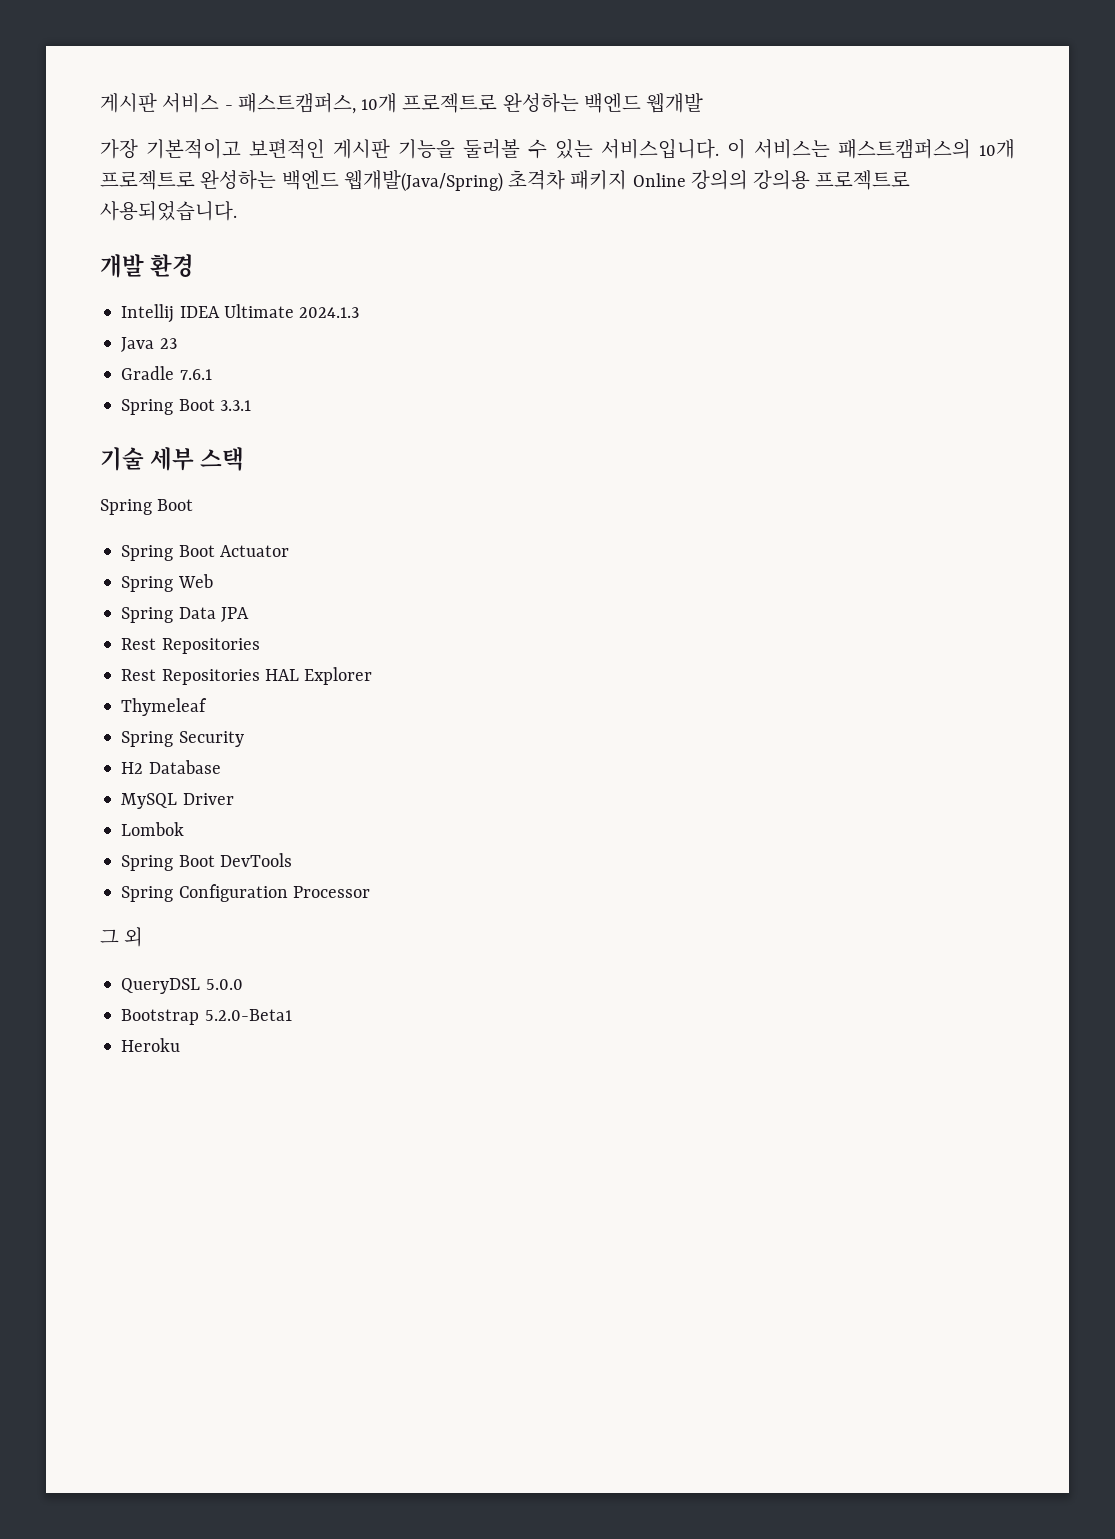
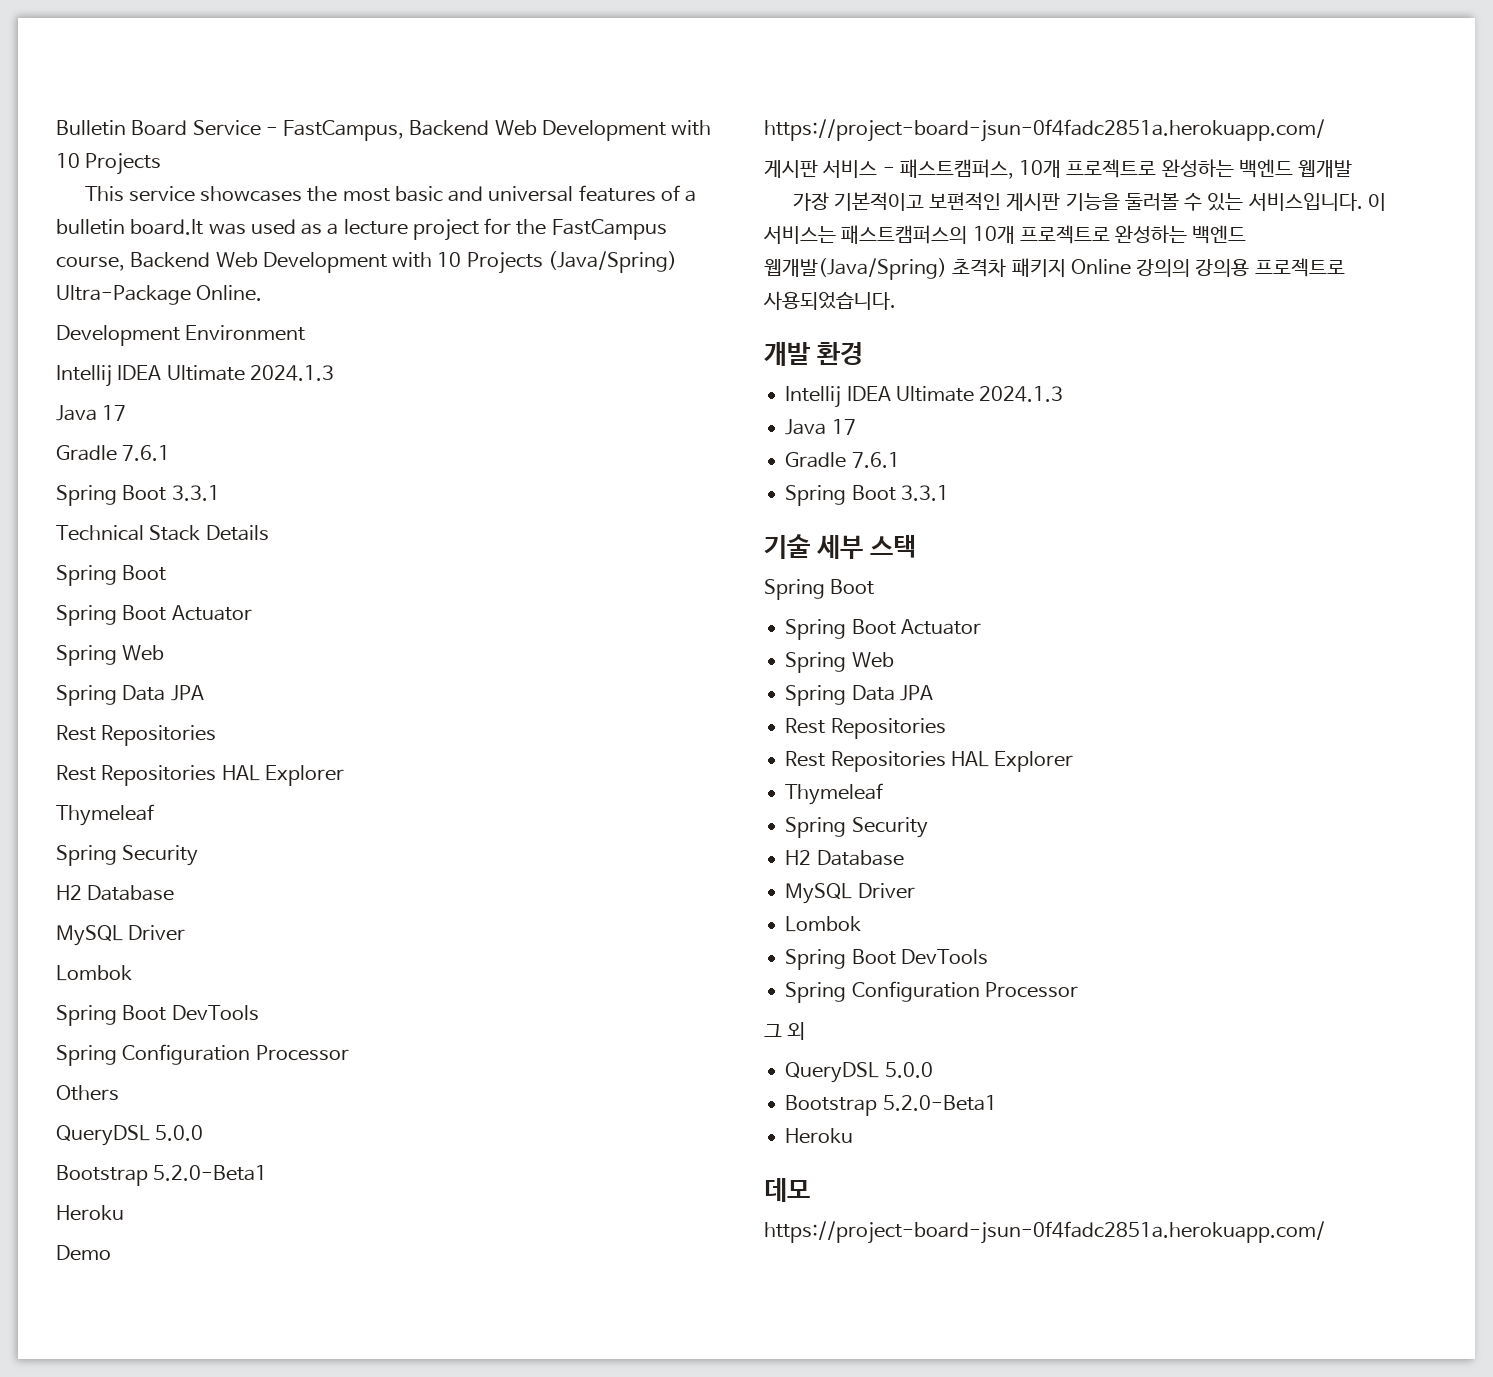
+ Bulletin Board Service - FastCampus, Backend Web Development with 10 Projects
+ This service showcases the most basic and universal features of a bulletin board.It was used as a lecture project for the FastCampus course, Backend Web Development with 10 Projects (Java/Spring) Ultra-Package Online.
+ Development Environment
+ Intellij IDEA Ultimate 2024.1.3
+ Java 17
+ Gradle 7.6.1
+ Spring Boot 3.3.1
+ Technical Stack Details
+ Spring Boot
+ Spring Boot Actuator
+ Spring Web
+ Spring Data JPA
+ Rest Repositories
+ Rest Repositories HAL Explorer
+ Thymeleaf
+ Spring Security
+ H2 Database
+ MySQL Driver
+ Lombok
+ Spring Boot DevTools
+ Spring Configuration Processor
+ Others
+ QueryDSL 5.0.0
+ Bootstrap 5.2.0-Beta1
+ Heroku
+ Demo
+ https://project-board-jsun-0f4fadc2851a.herokuapp.com/
  개발 환경
  Intellij IDEA Ultimate 2024.1.3
- Java 23
+ Java 17
+ 데모
+ https://project-board-jsun-0f4fadc2851a.herokuapp.com/

